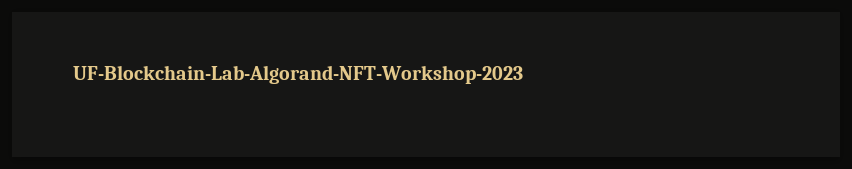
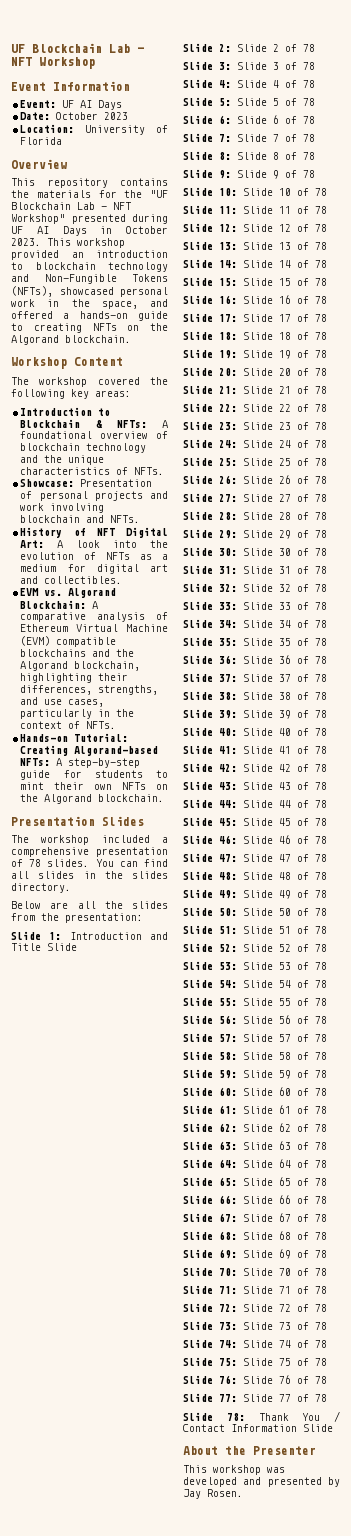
- UF-Blockchain-Lab-Algorand-NFT-Workshop-2023
+ UF Blockchain Lab - NFT Workshop
+ Event Information
+ Event: UF AI Days
+ Date: October 2023
+ Location: University of Florida
+ Overview
+ This repository contains the materials for the "UF Blockchain Lab - NFT Workshop" presented during UF AI Days in October 2023. This workshop provided an introduction to blockchain technology and Non-Fungible Tokens (NFTs), showcased personal work in the space, and offered a hands-on guide to creating NFTs on the Algorand blockchain.
+ Workshop Content
+ The workshop covered the following key areas:
+ Introduction to Blockchain & NFTs: A foundational overview of blockchain technology and the unique characteristics of NFTs.
+ Showcase: Presentation of personal projects and work involving blockchain and NFTs.
+ History of NFT Digital Art: A look into the evolution of NFTs as a medium for digital art and collectibles.
+ EVM vs. Algorand Blockchain: A comparative analysis of Ethereum Virtual Machine (EVM) compatible blockchains and the Algorand blockchain, highlighting their differences, strengths, and use cases, particularly in the context of NFTs.
+ Hands-on Tutorial: Creating Algorand-based NFTs: A step-by-step guide for students to mint their own NFTs on the Algorand blockchain.
+ Presentation Slides
+ The workshop included a comprehensive presentation of 78 slides. You can find all slides in the slides directory.
+ Below are all the slides from the presentation:
+ Slide 1: Introduction and Title Slide
+ Slide 2: Slide 2 of 78
+ Slide 3: Slide 3 of 78
+ Slide 4: Slide 4 of 78
+ Slide 5: Slide 5 of 78
+ Slide 6: Slide 6 of 78
+ Slide 7: Slide 7 of 78
+ Slide 8: Slide 8 of 78
+ Slide 9: Slide 9 of 78
+ Slide 10: Slide 10 of 78
+ Slide 11: Slide 11 of 78
+ Slide 12: Slide 12 of 78
+ Slide 13: Slide 13 of 78
+ Slide 14: Slide 14 of 78
+ Slide 15: Slide 15 of 78
+ Slide 16: Slide 16 of 78
+ Slide 17: Slide 17 of 78
+ Slide 18: Slide 18 of 78
+ Slide 19: Slide 19 of 78
+ Slide 20: Slide 20 of 78
+ Slide 21: Slide 21 of 78
+ Slide 22: Slide 22 of 78
+ Slide 23: Slide 23 of 78
+ Slide 24: Slide 24 of 78
+ Slide 25: Slide 25 of 78
+ Slide 26: Slide 26 of 78
+ Slide 27: Slide 27 of 78
+ Slide 28: Slide 28 of 78
+ Slide 29: Slide 29 of 78
+ Slide 30: Slide 30 of 78
+ Slide 31: Slide 31 of 78
+ Slide 32: Slide 32 of 78
+ Slide 33: Slide 33 of 78
+ Slide 34: Slide 34 of 78
+ Slide 35: Slide 35 of 78
+ Slide 36: Slide 36 of 78
+ Slide 37: Slide 37 of 78
+ Slide 38: Slide 38 of 78
+ Slide 39: Slide 39 of 78
+ Slide 40: Slide 40 of 78
+ Slide 41: Slide 41 of 78
+ Slide 42: Slide 42 of 78
+ Slide 43: Slide 43 of 78
+ Slide 44: Slide 44 of 78
+ Slide 45: Slide 45 of 78
+ Slide 46: Slide 46 of 78
+ Slide 47: Slide 47 of 78
+ Slide 48: Slide 48 of 78
+ Slide 49: Slide 49 of 78
+ Slide 50: Slide 50 of 78
+ Slide 51: Slide 51 of 78
+ Slide 52: Slide 52 of 78
+ Slide 53: Slide 53 of 78
+ Slide 54: Slide 54 of 78
+ Slide 55: Slide 55 of 78
+ Slide 56: Slide 56 of 78
+ Slide 57: Slide 57 of 78
+ Slide 58: Slide 58 of 78
+ Slide 59: Slide 59 of 78
+ Slide 60: Slide 60 of 78
+ Slide 61: Slide 61 of 78
+ Slide 62: Slide 62 of 78
+ Slide 63: Slide 63 of 78
+ Slide 64: Slide 64 of 78
+ Slide 65: Slide 65 of 78
+ Slide 66: Slide 66 of 78
+ Slide 67: Slide 67 of 78
+ Slide 68: Slide 68 of 78
+ Slide 69: Slide 69 of 78
+ Slide 70: Slide 70 of 78
+ Slide 71: Slide 71 of 78
+ Slide 72: Slide 72 of 78
+ Slide 73: Slide 73 of 78
+ Slide 74: Slide 74 of 78
+ Slide 75: Slide 75 of 78
+ Slide 76: Slide 76 of 78
+ Slide 77: Slide 77 of 78
+ Slide 78: Thank You / Contact Information Slide
+ About the Presenter
+ This workshop was developed and presented by Jay Rosen.

